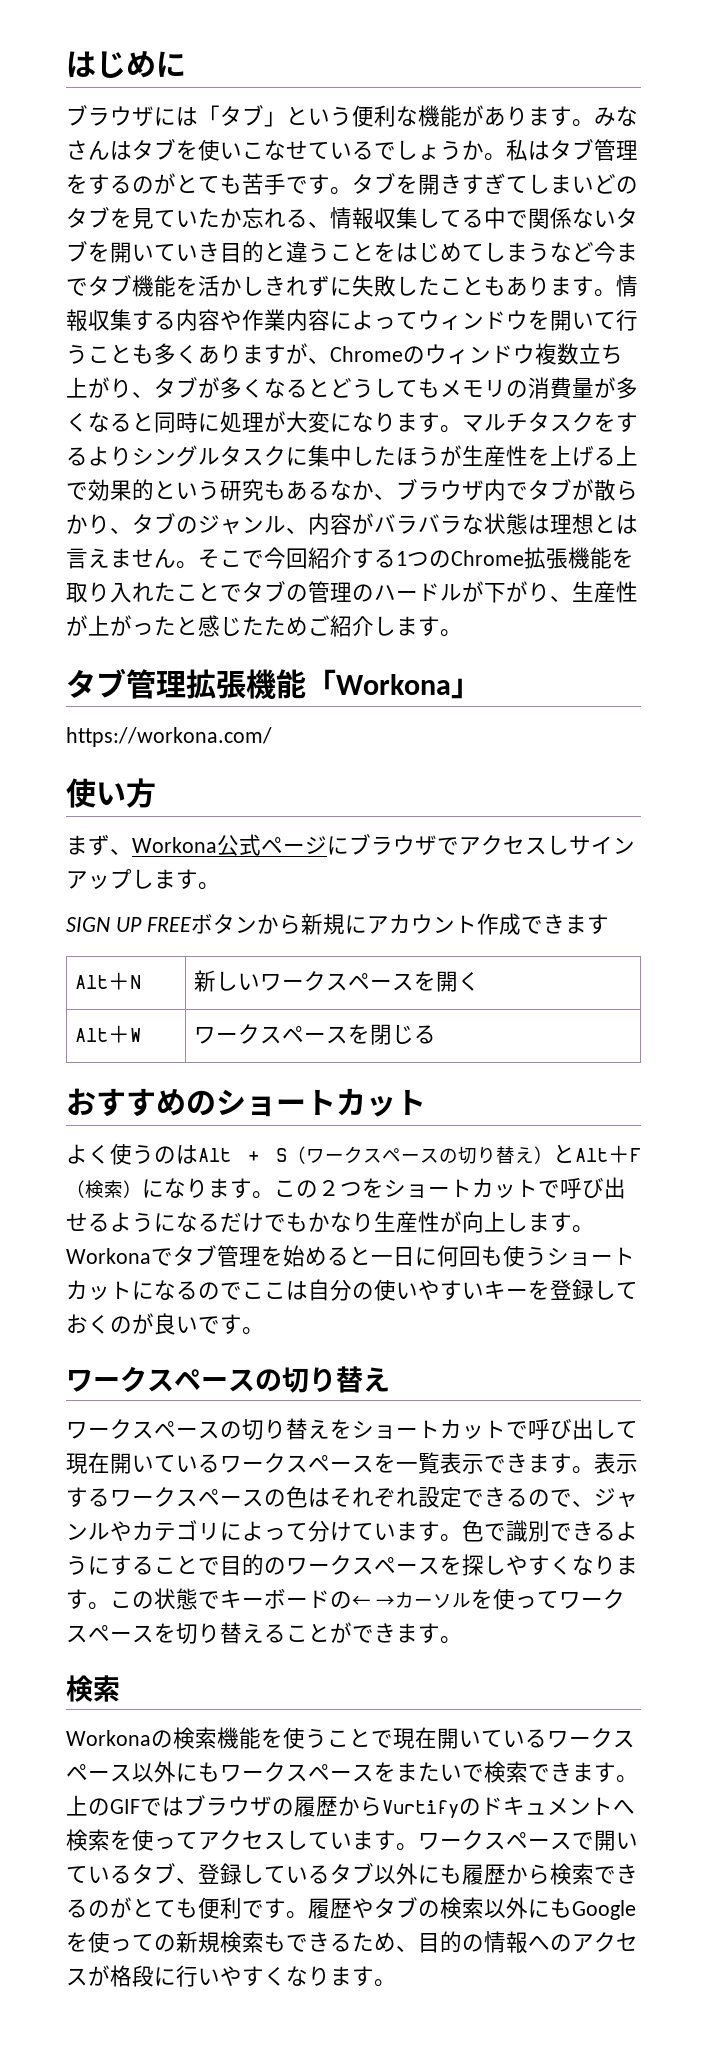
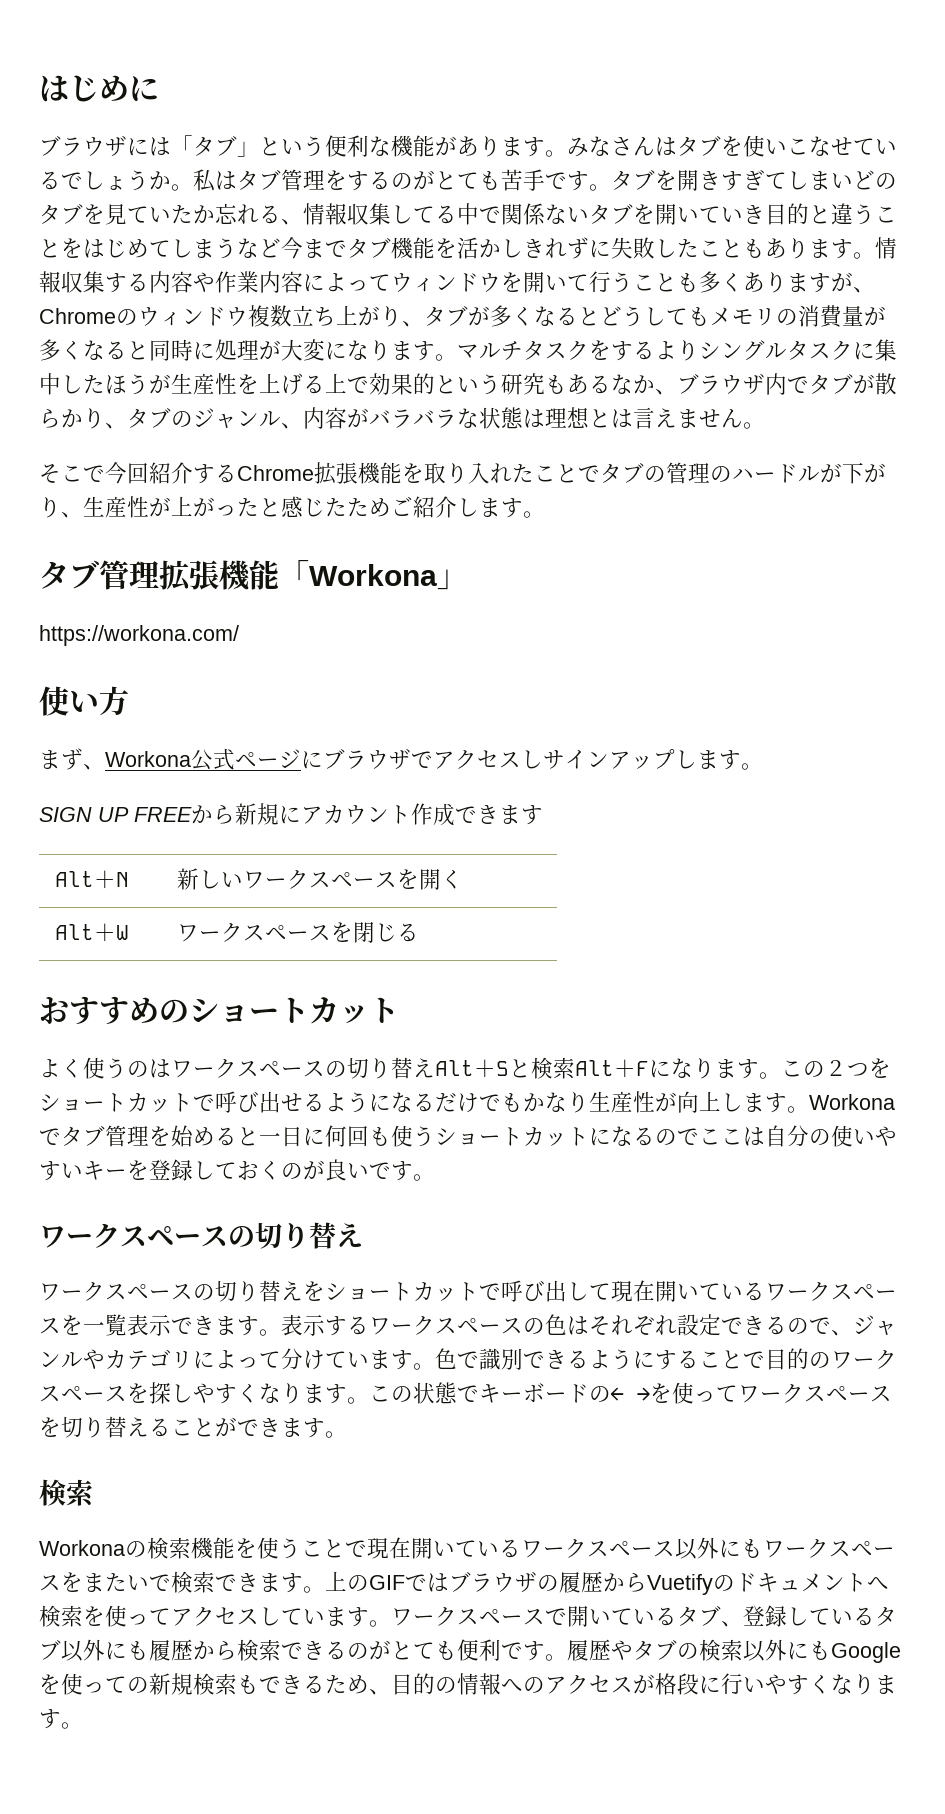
- マルチタスクをするよりシングルタスクに集中したほうが生産性を上げる上で効果的という研究もあるなか、ブラウザ内でタブが散らかり、タブのジャンル、内容がバラバラな状態は理想とは言えません。そこで今回紹介する1つのChrome拡張機能を取り入れたことでタブの管理のハードルが下がり、生産性が上がったと感じたためご紹介します。
+ マルチタスクをするよりシングルタスクに集中したほうが生産性を上げる上で効果的という研究もあるなか、ブラウザ内でタブが散らかり、タブのジャンル、内容がバラバラな状態は理想とは言えません。
+ そこで今回紹介するChrome拡張機能を取り入れたことでタブの管理のハードルが下がり、生産性が上がったと感じたためご紹介します。
- SIGN UP FREEボタンから新規にアカウント作成できます
+ SIGN UP FREEから新規にアカウント作成できます
- よく使うのはAlt + S（ワークスペースの切り替え）とAlt＋F（検索）になります。
+ よく使うのはワークスペースの切り替えAlt＋Sと検索Alt＋Fになります。
- この状態でキーボードの← →カーソルを使ってワークスペースを切り替えることができます。
+ この状態でキーボードの← →を使ってワークスペースを切り替えることができます。
- 上のGIFではブラウザの履歴からVurtifyのドキュメントへ検索を使ってアクセスしています。
+ 上のGIFではブラウザの履歴からVuetifyのドキュメントへ検索を使ってアクセスしています。

